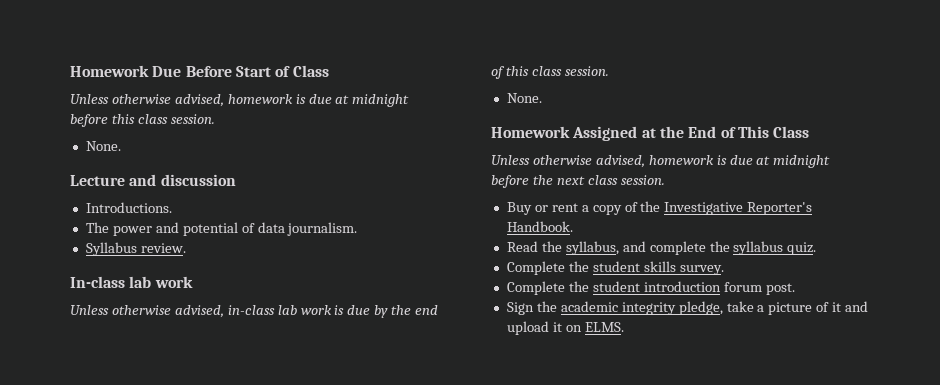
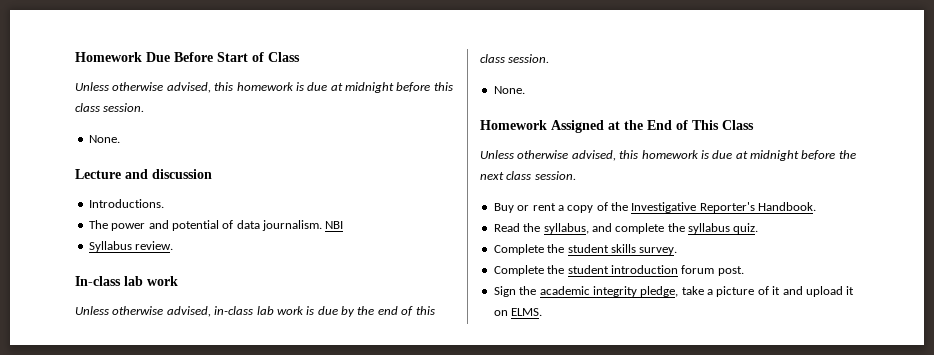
- Unless otherwise advised, homework is due at midnight before this class session.
+ Unless otherwise advised, this homework is due at midnight before this class session.
+ NBI
- Unless otherwise advised, homework is due at midnight before the next class session.
+ Unless otherwise advised, this homework is due at midnight before the next class session.

